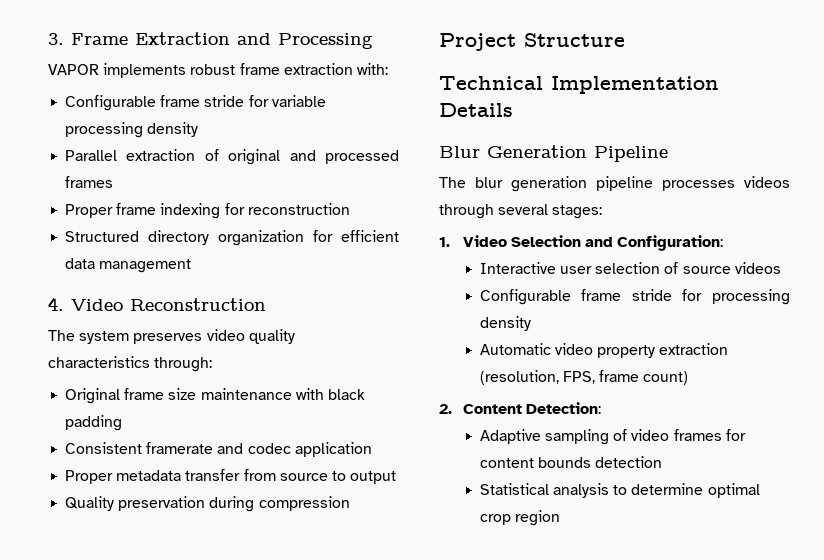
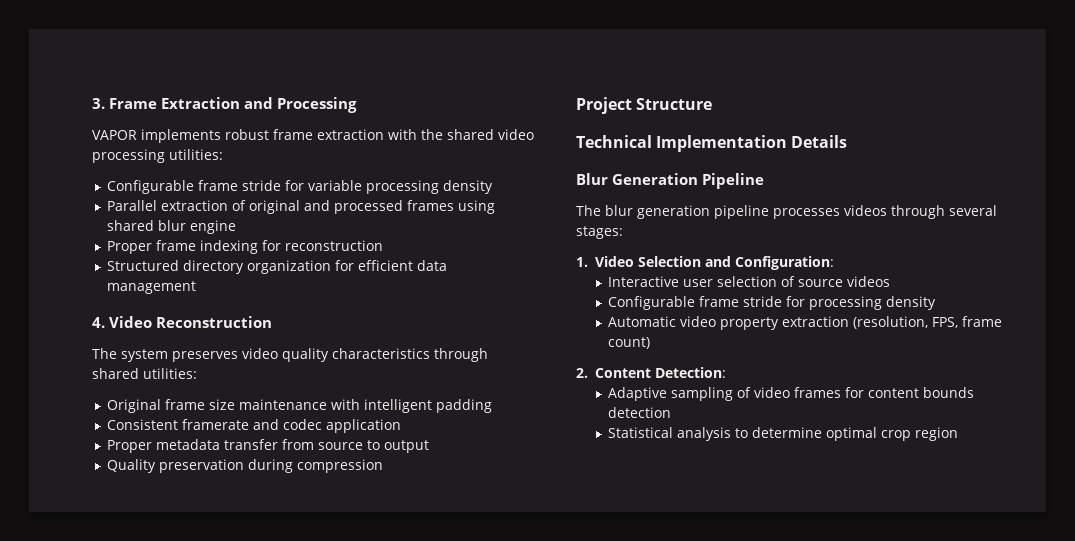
- VAPOR implements robust frame extraction with:
+ VAPOR implements robust frame extraction with the shared video processing utilities:
- Parallel extraction of original and processed frames
+ Parallel extraction of original and processed frames using shared blur engine
- The system preserves video quality characteristics through:
+ The system preserves video quality characteristics through shared utilities:
- Original frame size maintenance with black padding
+ Original frame size maintenance with intelligent padding

